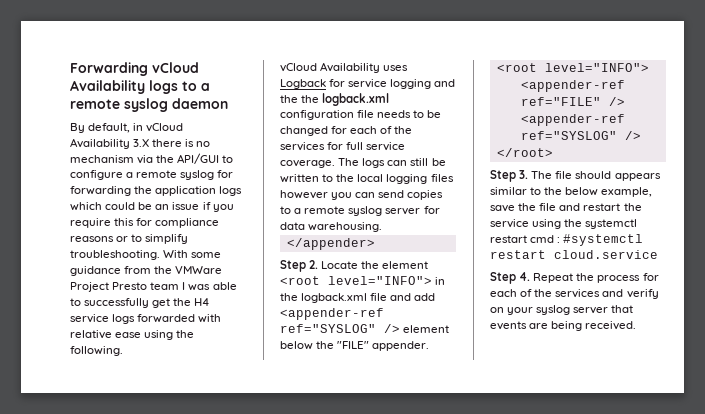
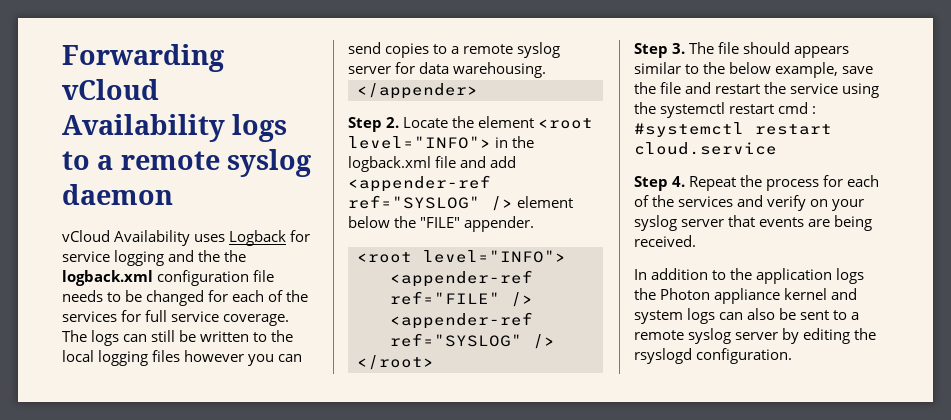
- By default, in vCloud Availability 3.X there is no mechanism via the API/GUI to configure a remote syslog for forwarding the application logs which could be an issue if you require this for compliance reasons or to simplify troubleshooting. With some guidance from the VMWare Project Presto team I was able to successfully get the H4 service logs forwarded with relative ease using the following.
+ In addition to the application logs the Photon appliance kernel and system logs can also be sent to a remote syslog server by editing the rsyslogd configuration.

